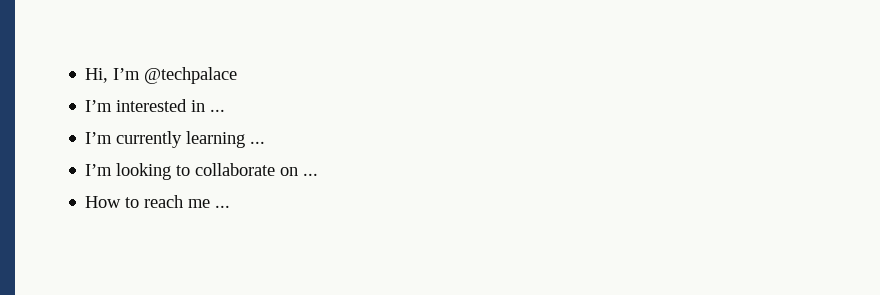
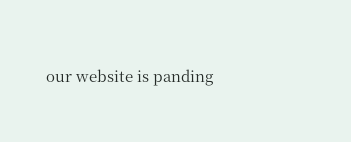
- Hi, I’m @techpalace
- I’m interested in ...
- I’m currently learning ...
- I’m looking to collaborate on ...
- How to reach me ...
+ our website is panding

